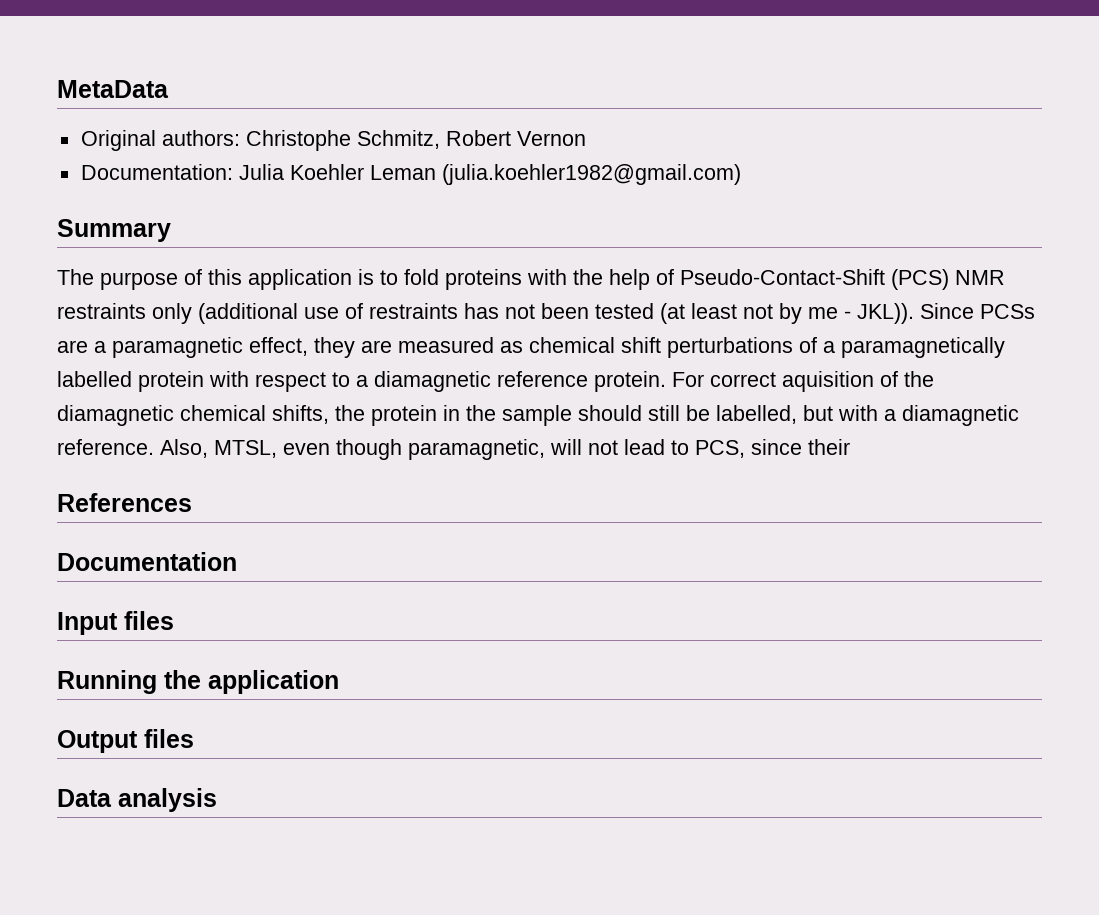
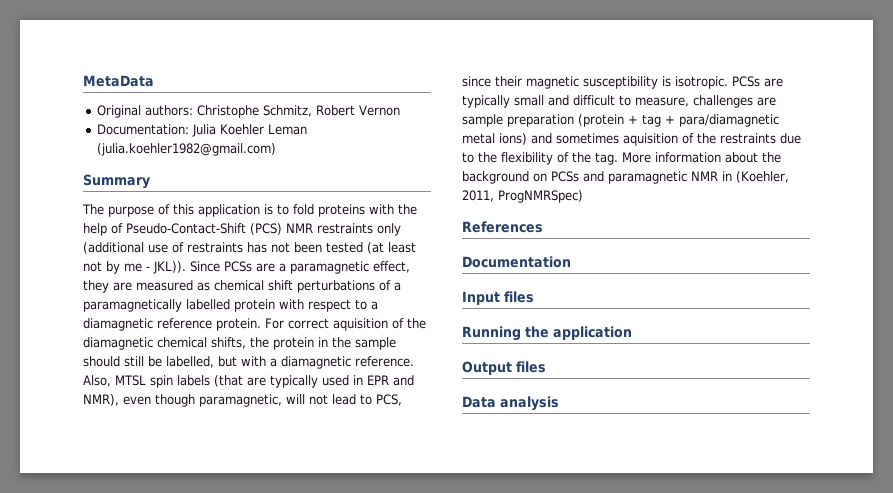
- Also, MTSL, even though paramagnetic, will not lead to PCS, since their
+ Also, MTSL spin labels (that are typically used in EPR and NMR), even though paramagnetic, will not lead to PCS, since their magnetic susceptibility is isotropic. PCSs are typically small and difficult to measure, challenges are sample preparation (protein + tag + para/diamagnetic metal ions) and sometimes aquisition of the restraints due to the flexibility of the tag. More information about the background on PCSs and paramagnetic NMR in (Koehler, 2011, ProgNMRSpec)

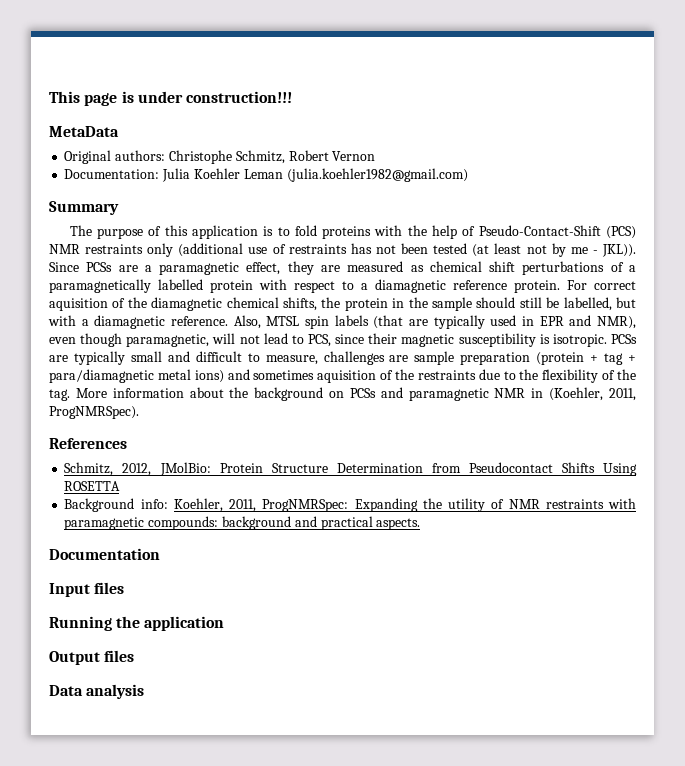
+ This page is under construction!!!
- More information about the background on PCSs and paramagnetic NMR in (Koehler, 2011, ProgNMRSpec)
+ More information about the background on PCSs and paramagnetic NMR in (Koehler, 2011, ProgNMRSpec).
+ Schmitz, 2012, JMolBio: Protein Structure Determination from Pseudocontact Shifts Using ROSETTA
+ Background info: Koehler, 2011, ProgNMRSpec: Expanding the utility of NMR restraints with paramagnetic compounds: background and practical aspects.

